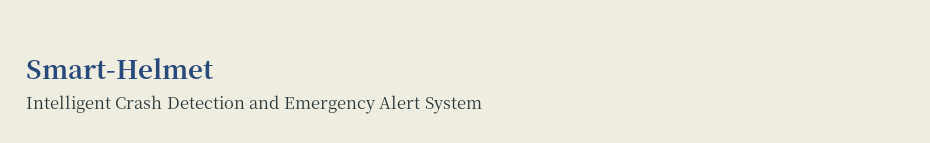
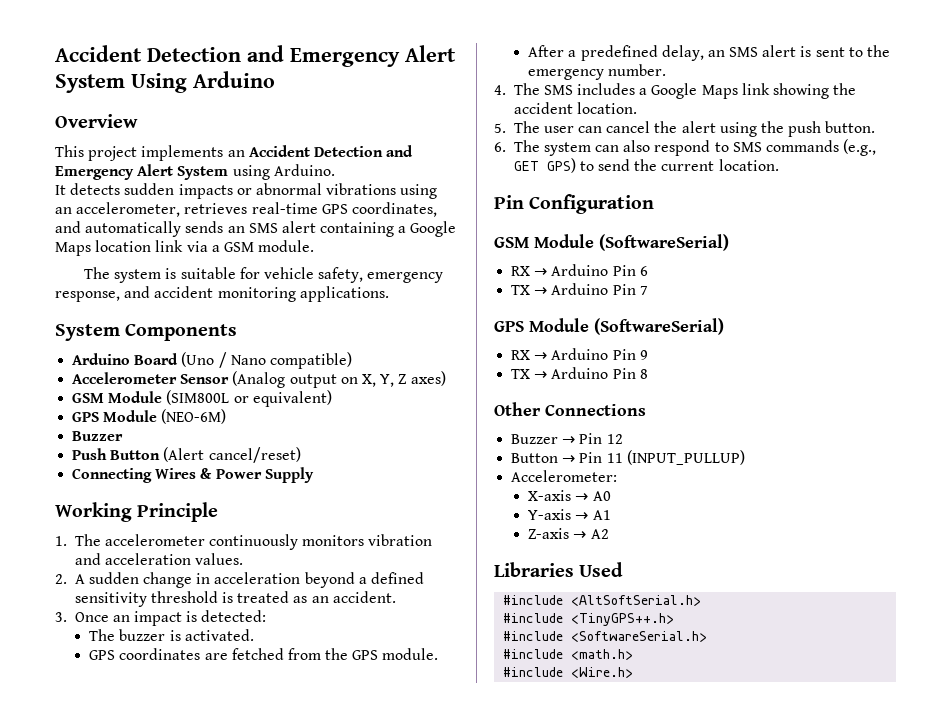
- Smart-Helmet
- Intelligent Crash Detection and Emergency Alert System
+ Accident Detection and Emergency Alert System Using Arduino
+ Overview
+ This project implements an Accident Detection and Emergency Alert System using Arduino.
+ It detects sudden impacts or abnormal vibrations using an accelerometer, retrieves real-time GPS coordinates, and automatically sends an SMS alert containing a Google Maps location link via a GSM module.
+ The system is suitable for vehicle safety, emergency response, and accident monitoring applications.
+ System Components
+ Arduino Board (Uno / Nano compatible)
+ Accelerometer Sensor (Analog output on X, Y, Z axes)
+ GSM Module (SIM800L or equivalent)
+ GPS Module (NEO-6M)
+ Buzzer
+ Push Button (Alert cancel/reset)
+ Connecting Wires & Power Supply
+ Working Principle
+ 1. The accelerometer continuously monitors vibration and acceleration values.
+ 2. A sudden change in acceleration beyond a defined sensitivity threshold is treated as an accident.
+ 3. Once an impact is detected:
+ The buzzer is activated.
+ GPS coordinates are fetched from the GPS module.
+ After a predefined delay, an SMS alert is sent to the emergency number.
+ 4. The SMS includes a Google Maps link showing the accident location.
+ 5. The user can cancel the alert using the push button.
+ 6. The system can also respond to SMS commands (e.g., GET GPS) to send the current location.
+ Pin Configuration
+ GSM Module (SoftwareSerial)
+ RX → Arduino Pin 6
+ TX → Arduino Pin 7
+ GPS Module (SoftwareSerial)
+ RX → Arduino Pin 9
+ TX → Arduino Pin 8
+ Other Connections
+ Buzzer → Pin 12
+ Button → Pin 11 (INPUT_PULLUP)
+ Accelerometer:
+ X-axis → A0
+ Y-axis → A1
+ Z-axis → A2
+ Libraries Used
+ #include <AltSoftSerial.h>
+ #include <TinyGPS++.h>
+ #include <SoftwareSerial.h>
+ #include <math.h>
+ #include <Wire.h>

